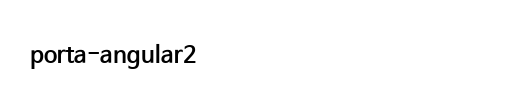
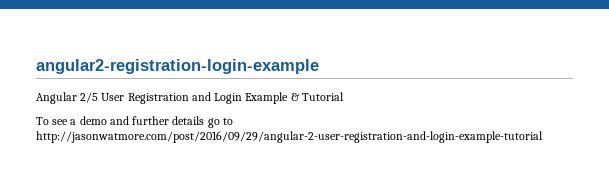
- porta-angular2
+ angular2-registration-login-example
+ Angular 2/5 User Registration and Login Example & Tutorial
+ To see a demo and further details go to http://jasonwatmore.com/post/2016/09/29/angular-2-user-registration-and-login-example-tutorial

